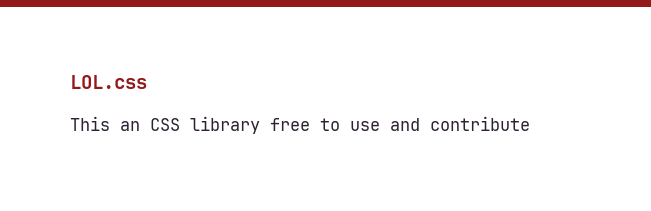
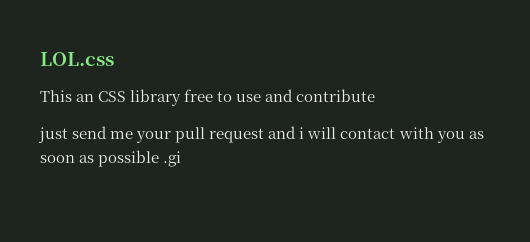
+ just send me your pull request and i will contact with you as soon as possible .gi

